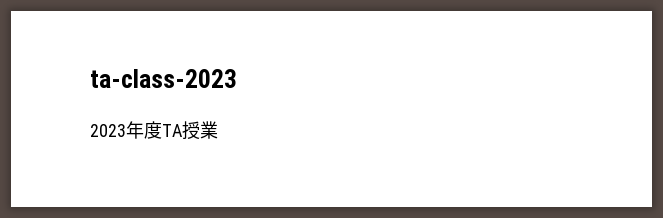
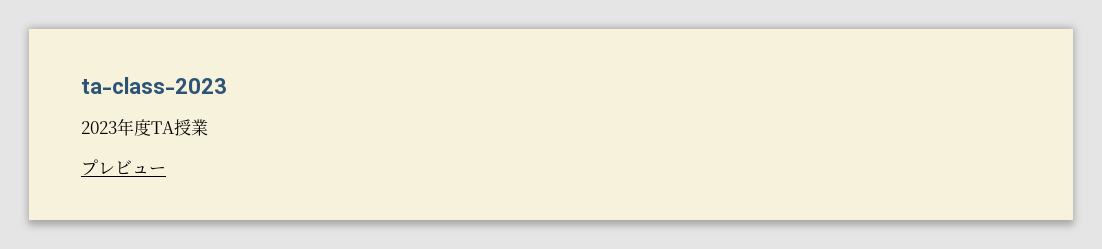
+ プレビュー

